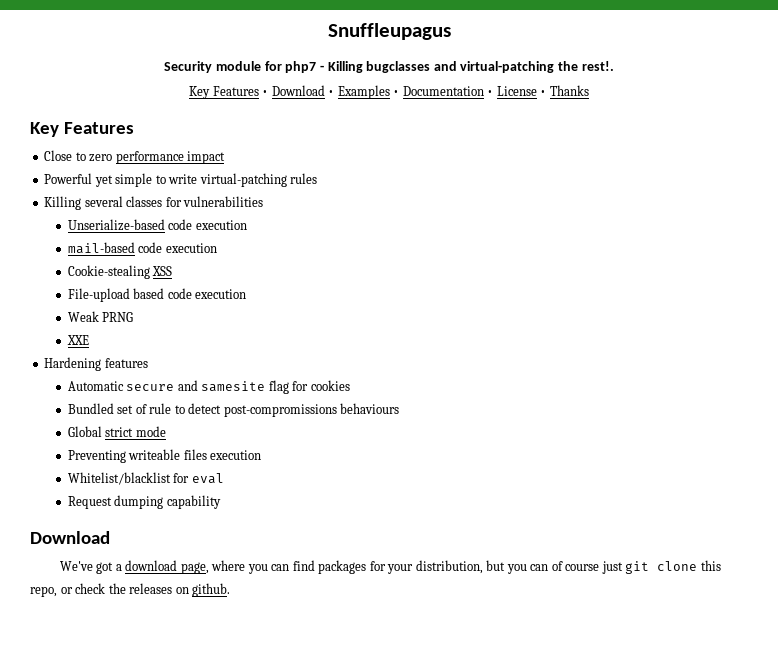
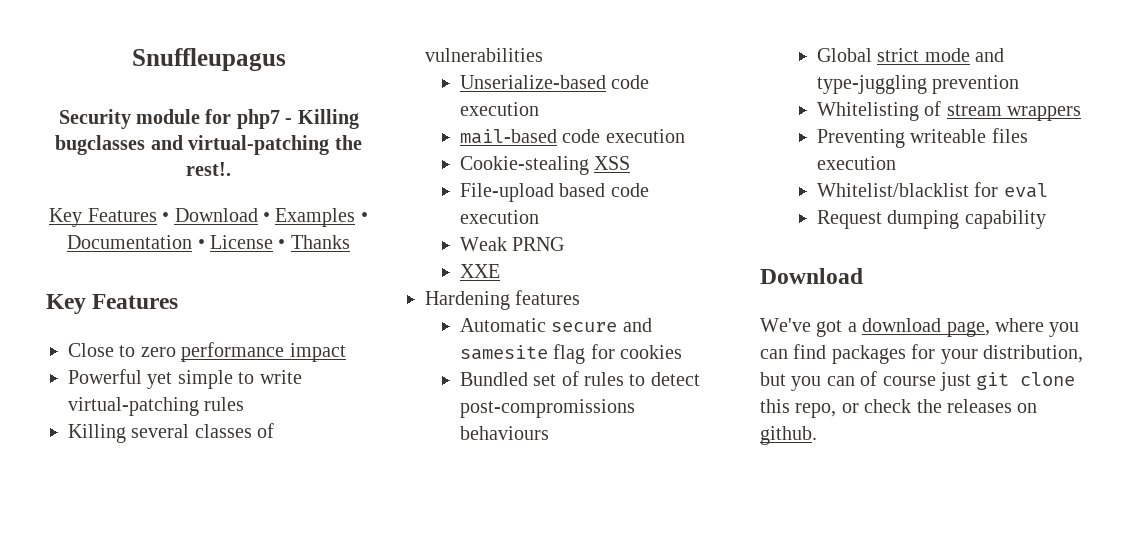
- Killing several classes for vulnerabilities
+ Killing several classes of vulnerabilities
- Bundled set of rule to detect post-compromissions behaviours
+ Bundled set of rules to detect post-compromissions behaviours
- Global strict mode
+ Global strict mode and type-juggling prevention
+ Whitelisting of stream wrappers

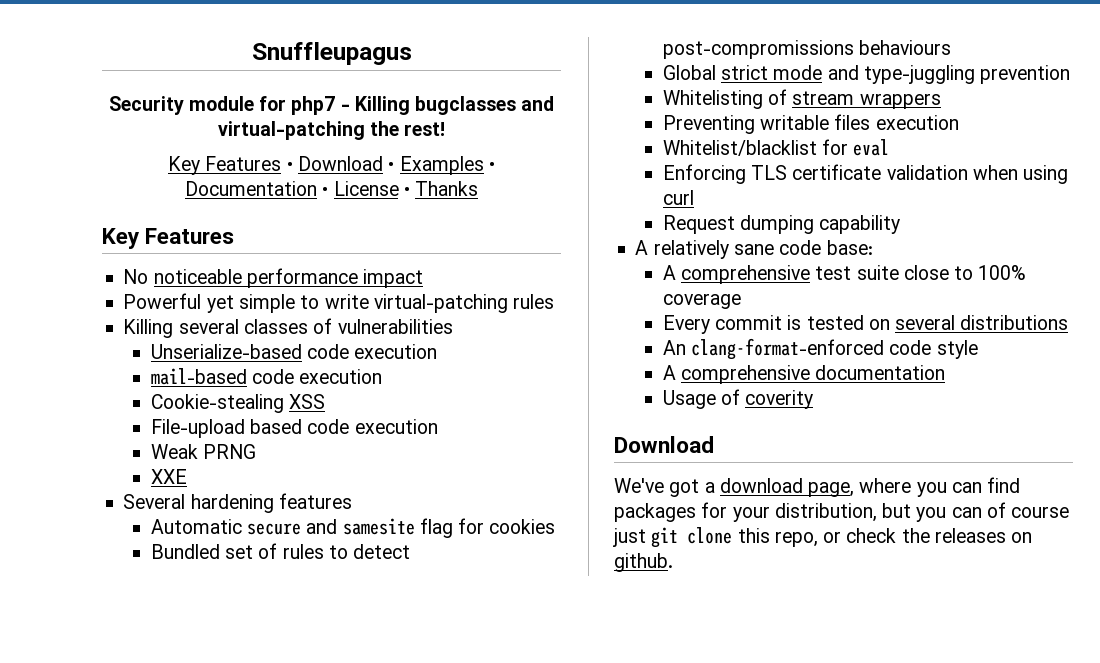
- Security module for php7 - Killing bugclasses and virtual-patching the rest!.
+ Security module for php7 - Killing bugclasses and virtual-patching the rest!
- Close to zero performance impact
+ No noticeable performance impact
- Hardening features
+ Several hardening features
- Preventing writeable files execution
+ Preventing writable files execution
+ Enforcing TLS certificate validation when using curl
  Request dumping capability
+ A relatively sane code base:
+ A comprehensive test suite close to 100% coverage
+ Every commit is tested on several distributions
+ An clang-format-enforced code style
+ A comprehensive documentation
+ Usage of coverity

